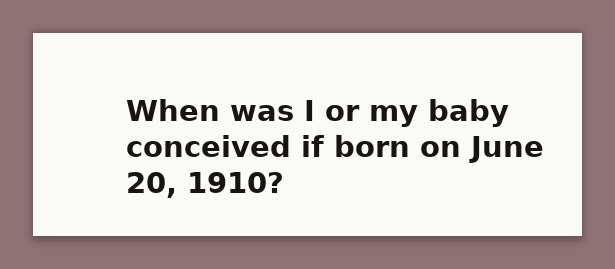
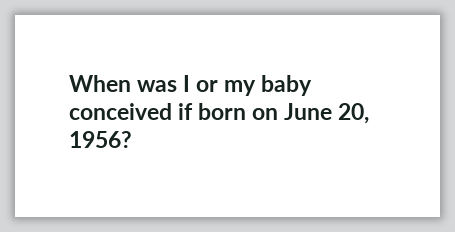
- When was I or my baby conceived if born on June 20, 1910?
+ When was I or my baby conceived if born on June 20, 1956?

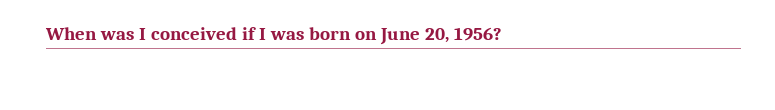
- When was I or my baby conceived if born on June 20, 1956?
+ When was I conceived if I was born on June 20, 1956?

